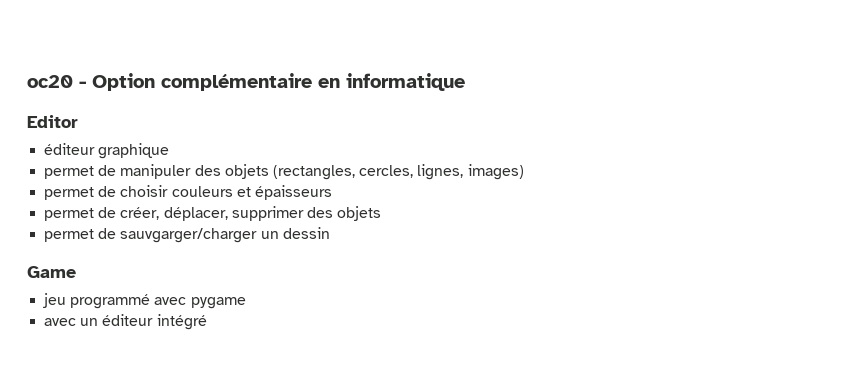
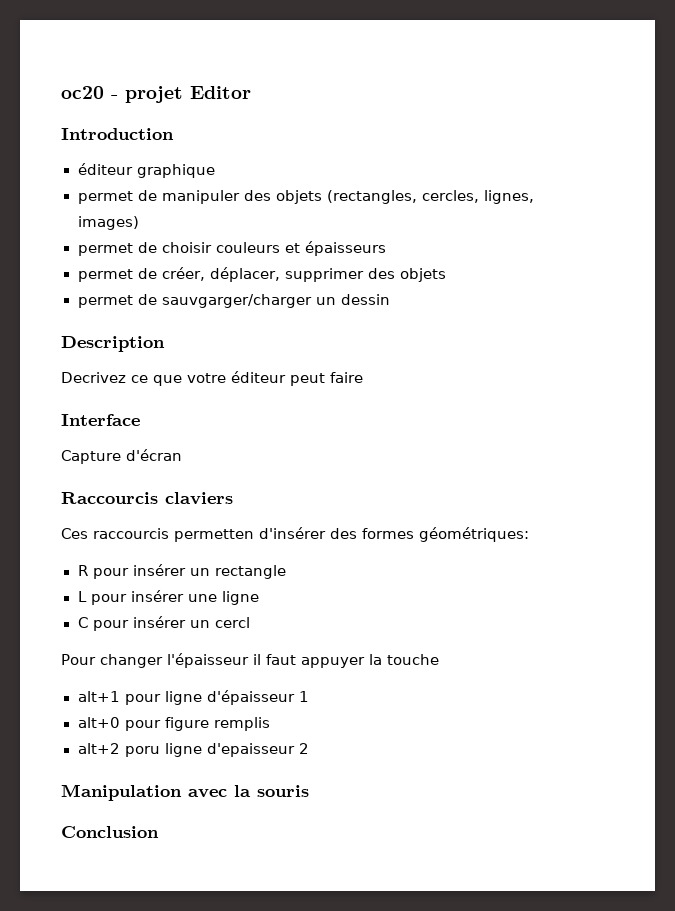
- oc20 - Option complémentaire en informatique
- Editor
+ oc20 - projet Editor
+ Introduction
- Game
- jeu programmé avec pygame
- avec un éditeur intégré
+ Description
+ Decrivez ce que votre éditeur peut faire
+ Interface
+ Capture d'écran
+ Raccourcis claviers
+ Ces raccourcis permetten d'insérer des formes géométriques:
+ R pour insérer un rectangle
+ L pour insérer une ligne
+ C pour insérer un cercl
+ Pour changer l'épaisseur il faut appuyer la touche
+ alt+1 pour ligne d'épaisseur 1
+ alt+0 pour figure remplis
+ alt+2 poru ligne d'epaisseur 2
+ Manipulation avec la souris
+ Conclusion

